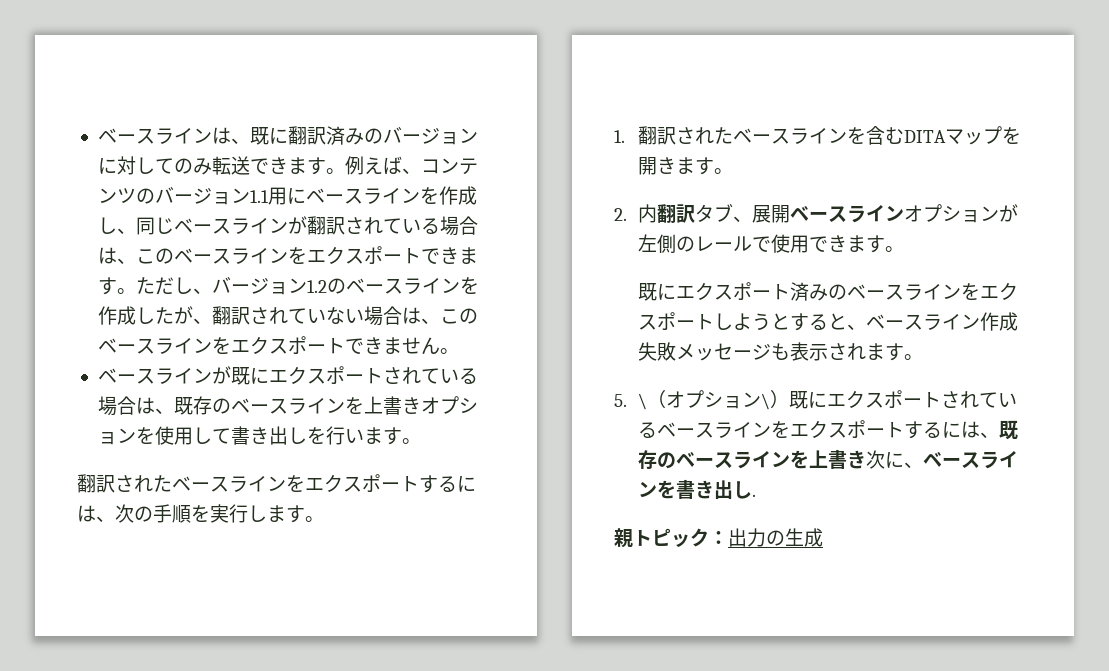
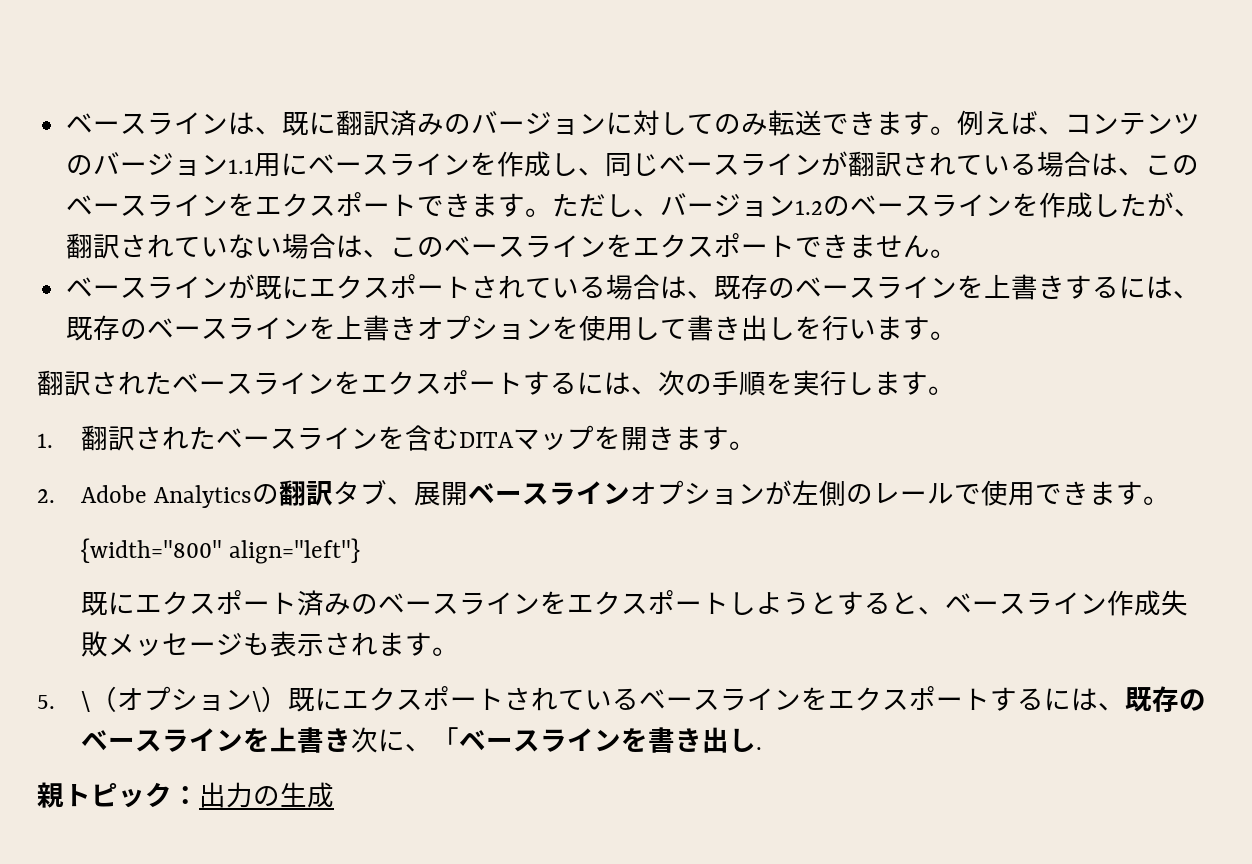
- ベースラインが既にエクスポートされている場合は、既存のベースラインを上書きオプションを使用して書き出しを行います。
+ ベースラインが既にエクスポートされている場合は、既存のベースラインを上書きするには、既存のベースラインを上書きオプションを使用して書き出しを行います。
- 2.内翻訳タブ、展開ベースラインオプションが左側のレールで使用できます。
+ 2. Adobe Analyticsの翻訳タブ、展開ベースラインオプションが左側のレールで使用できます。
+ {width="800" align="left"}
- 5. \（オプション\）既にエクスポートされているベースラインをエクスポートするには、既存のベースラインを上書き次に、ベースラインを書き出し.
+ 5. \（オプション\）既にエクスポートされているベースラインをエクスポートするには、既存のベースラインを上書き次に、「ベースラインを書き出し.

